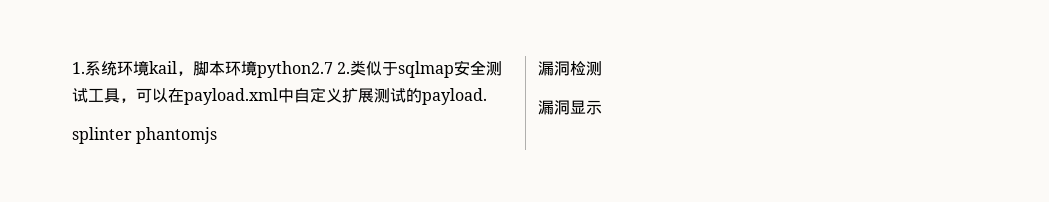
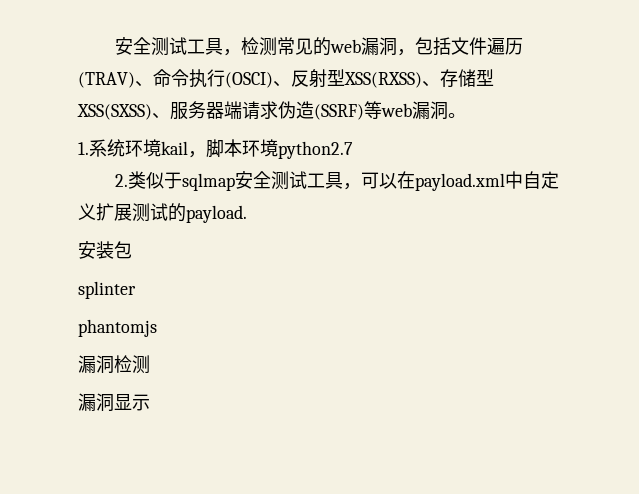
+ 安全测试工具，检测常见的web漏洞，包括文件遍历(TRAV)、命令执行(OSCI)、反射型XSS(RXSS)、存储型XSS(SXSS)、服务器端请求伪造(SSRF)等web漏洞。
- 1.系统环境kail，脚本环境python2.7 2.类似于sqlmap安全测试工具，可以在payload.xml中自定义扩展测试的payload.
+ 1.系统环境kail，脚本环境python2.7
+ 2.类似于sqlmap安全测试工具，可以在payload.xml中自定义扩展测试的payload.
+ 安装包
- splinter phantomjs
+ splinter
+ phantomjs

